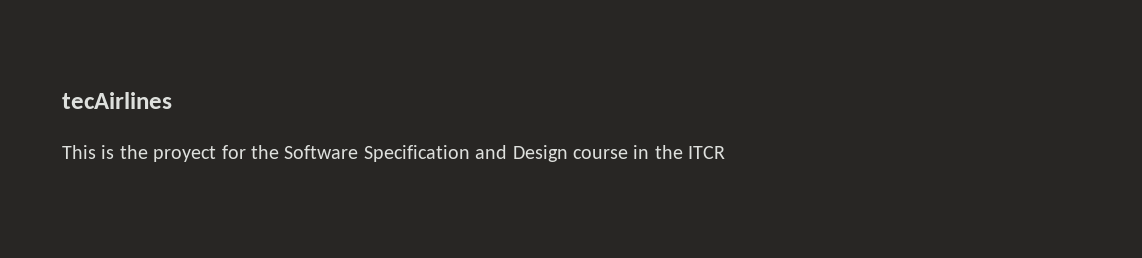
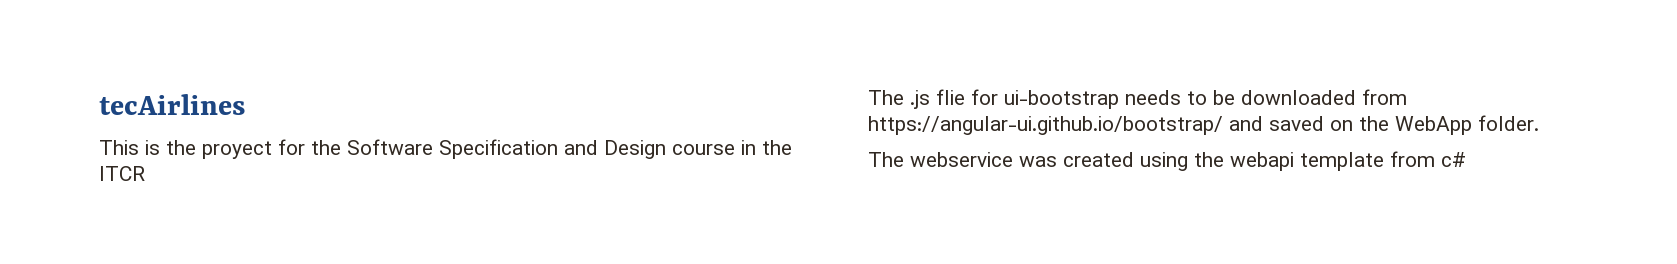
+ The .js flie for ui-bootstrap needs to be downloaded from https://angular-ui.github.io/bootstrap/ and saved on the WebApp folder.
+ The webservice was created using the webapi template from c#

